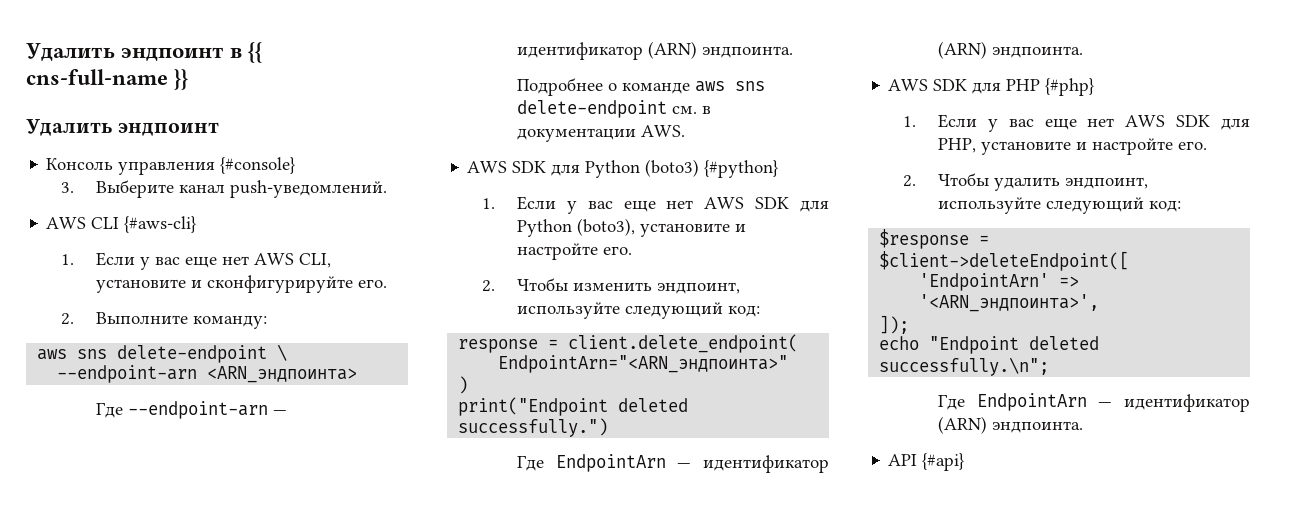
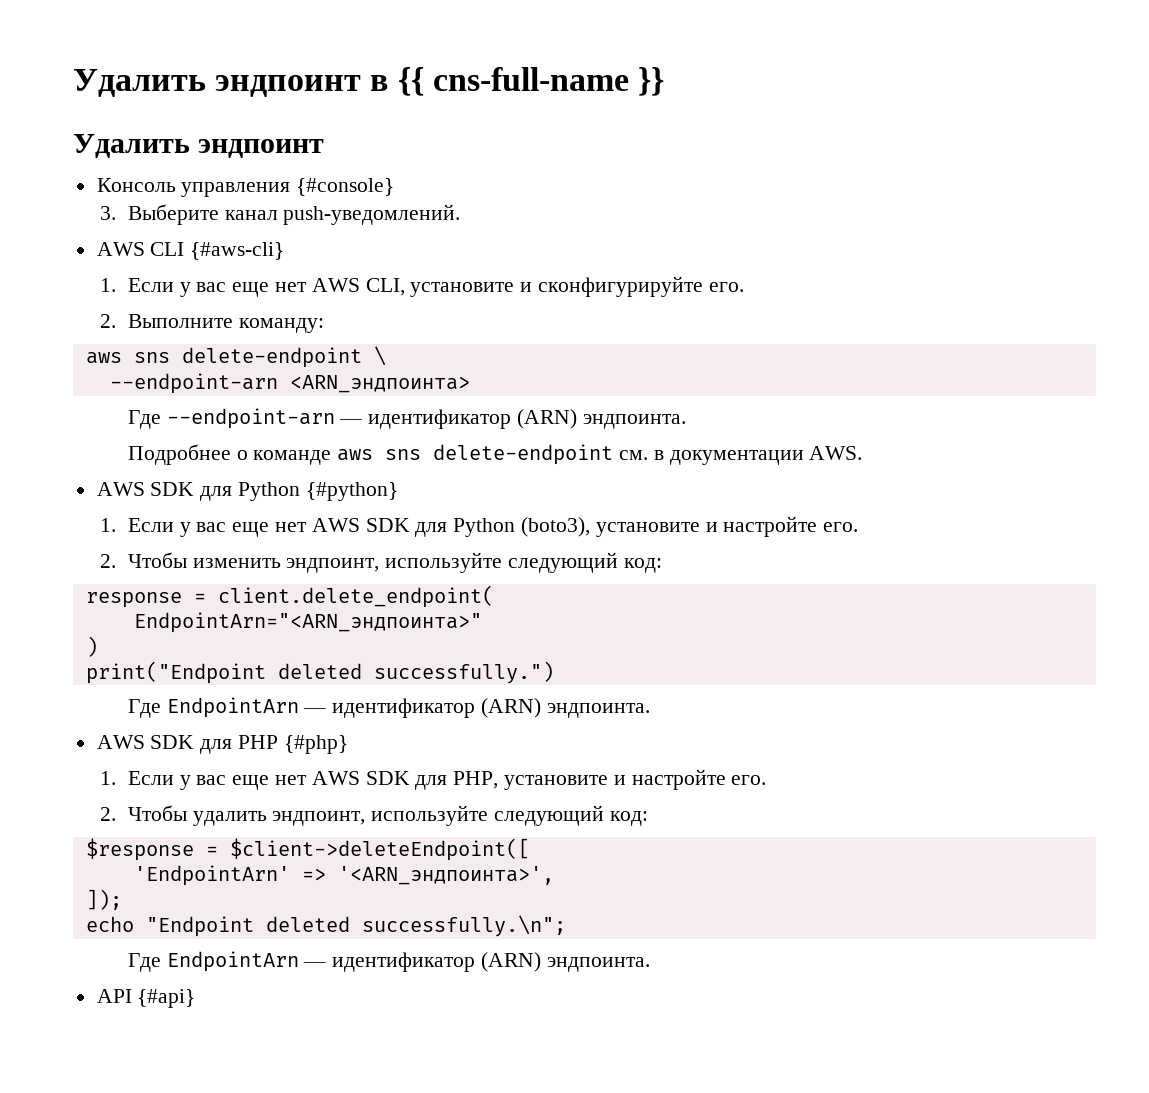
- AWS SDK для Python (boto3) {#python}
+ AWS SDK для Python {#python}

